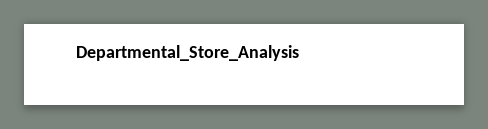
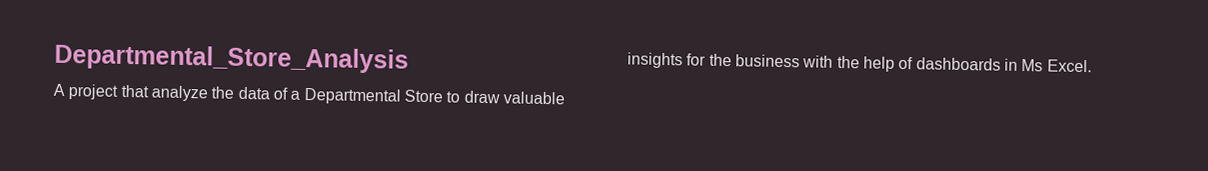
+ A project that analyze the data of a Departmental Store to draw valuable insights for the business with the help of dashboards in Ms Excel.

